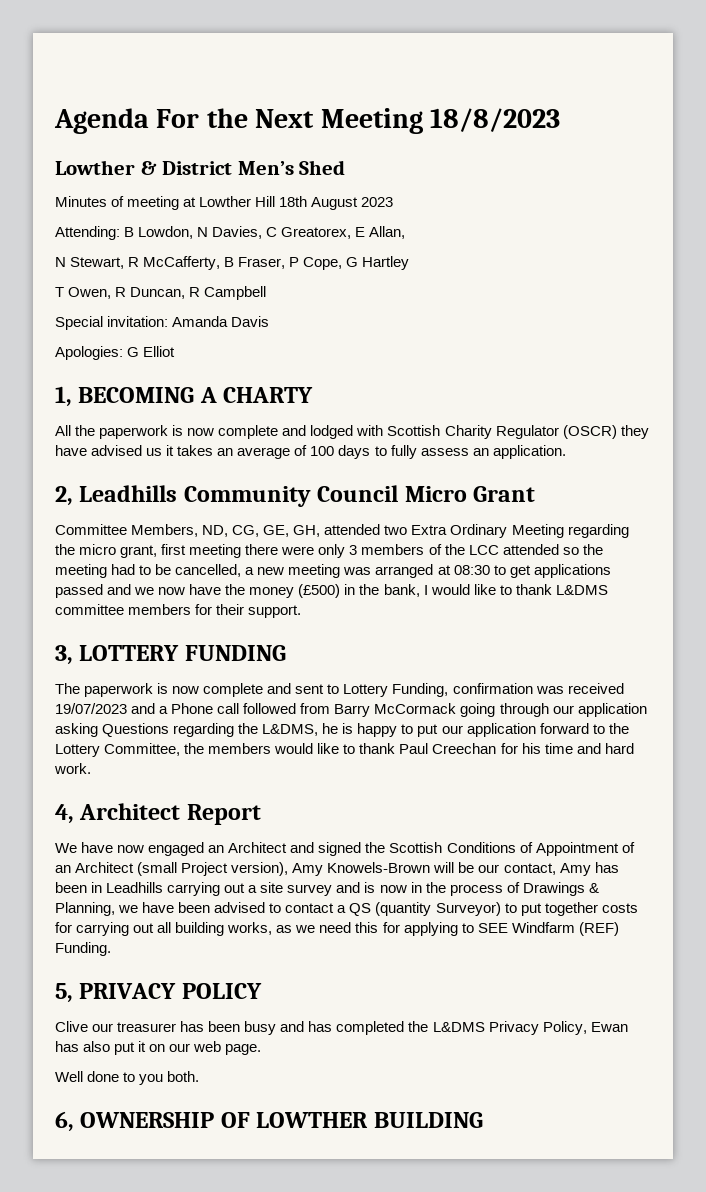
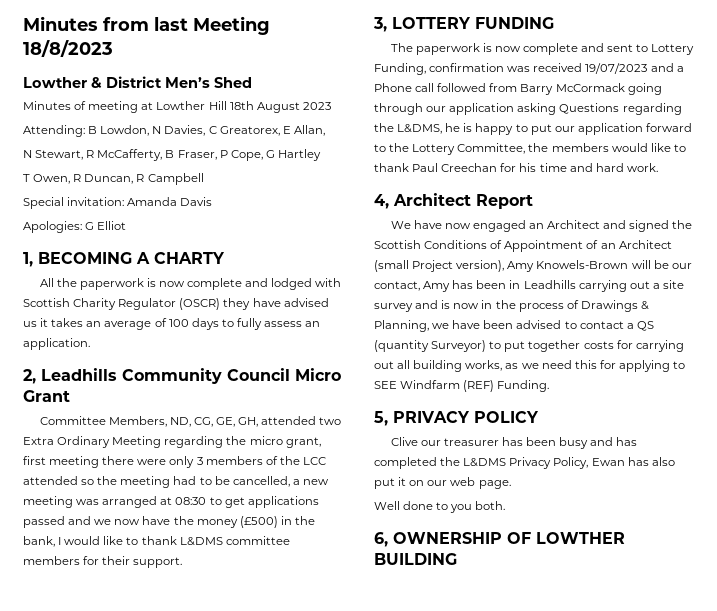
- Agenda For the Next Meeting 18/8/2023
+ Minutes from last Meeting 18/8/2023

